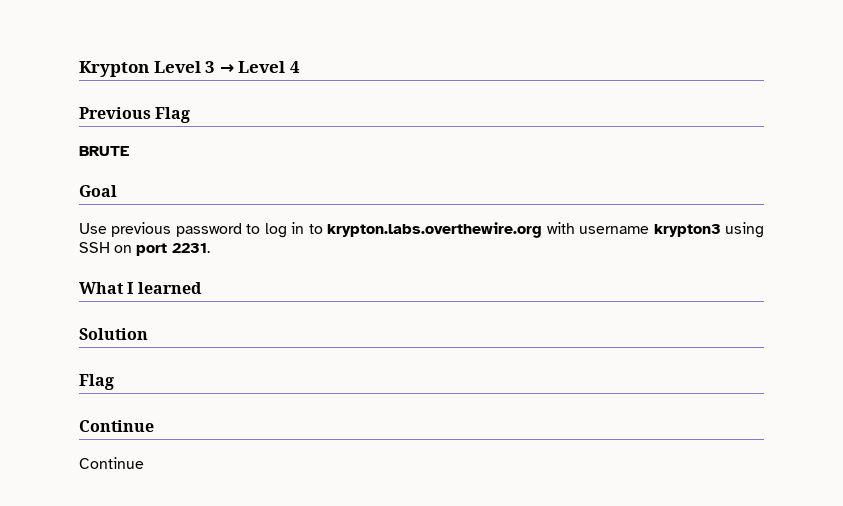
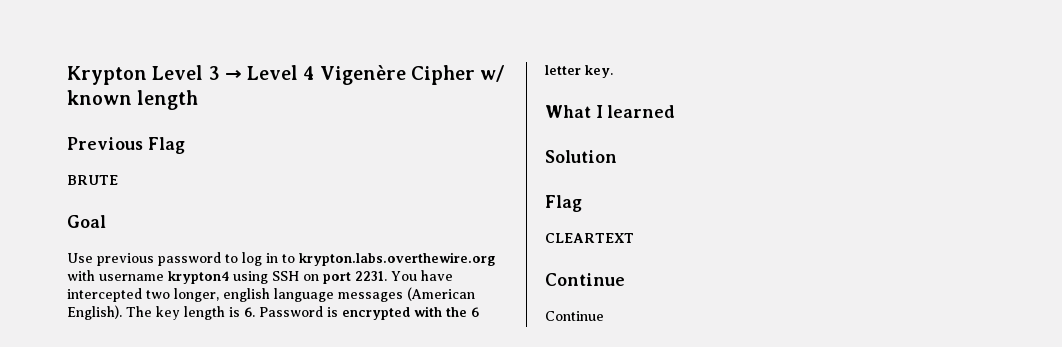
- Krypton Level 3 → Level 4
+ Krypton Level 3 → Level 4 Vigenère Cipher w/ known length
- Use previous password to log in to krypton.labs.overthewire.org with username krypton3 using SSH on port 2231.
+ Use previous password to log in to krypton.labs.overthewire.org with username krypton4 using SSH on port 2231. You have intercepted two longer, english language messages (American English). The key length is 6. Password is encrypted with the 6 letter key.
+ CLEARTEXT

